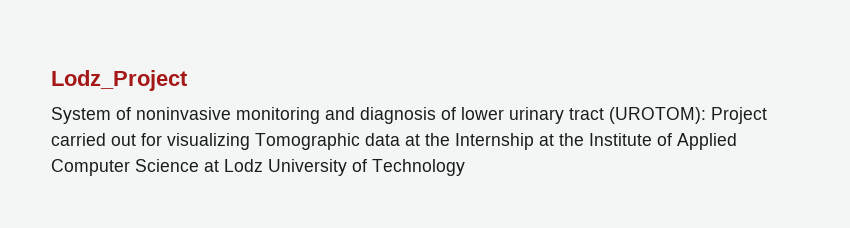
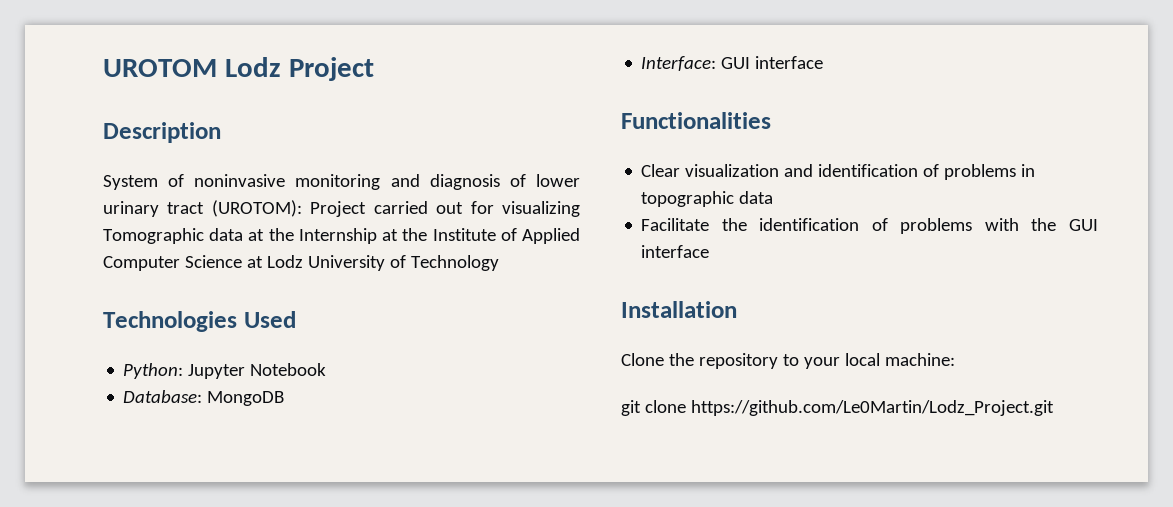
- Lodz_Project
+ UROTOM Lodz Project
+ Description
+ Technologies Used
+ Python: Jupyter Notebook
+ Database: MongoDB
+ Interface: GUI interface
+ Functionalities
+ Clear visualization and identification of problems in topographic data
+ Facilitate the identification of problems with the GUI interface
+ Installation
+ Clone the repository to your local machine:
+ git clone https://github.com/Le0Martin/Lodz_Project.git

